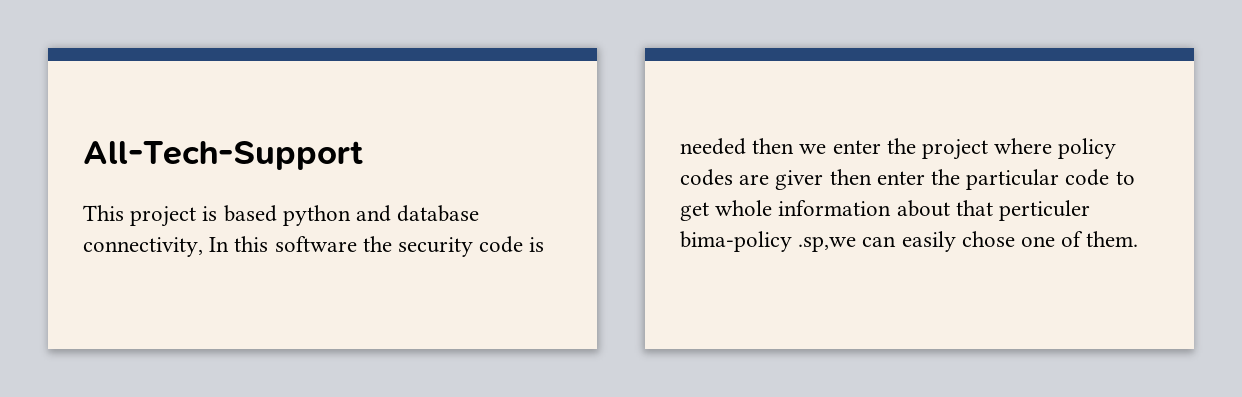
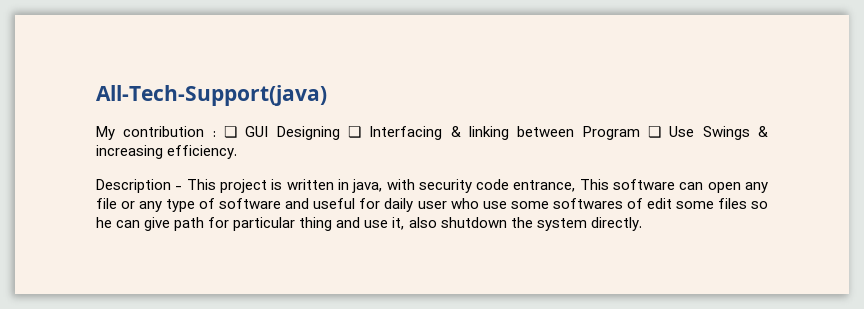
- All-Tech-Support
- This project is based python and database connectivity, In this software the security code is needed then we enter the project where policy codes are giver then enter the particular code to get whole information about that perticuler bima-policy .sp,we can easily chose one of them.
+ All-Tech-Support(java)
+ My contribution : ❏ GUI Designing ❏ Interfacing & linking between Program ❏ Use Swings & increasing efficiency.
+ Description - This project is written in java, with security code entrance, This software can open any file or any type of software and useful for daily user who use some softwares of edit some files so he can give path for particular thing and use it, also shutdown the system directly.

